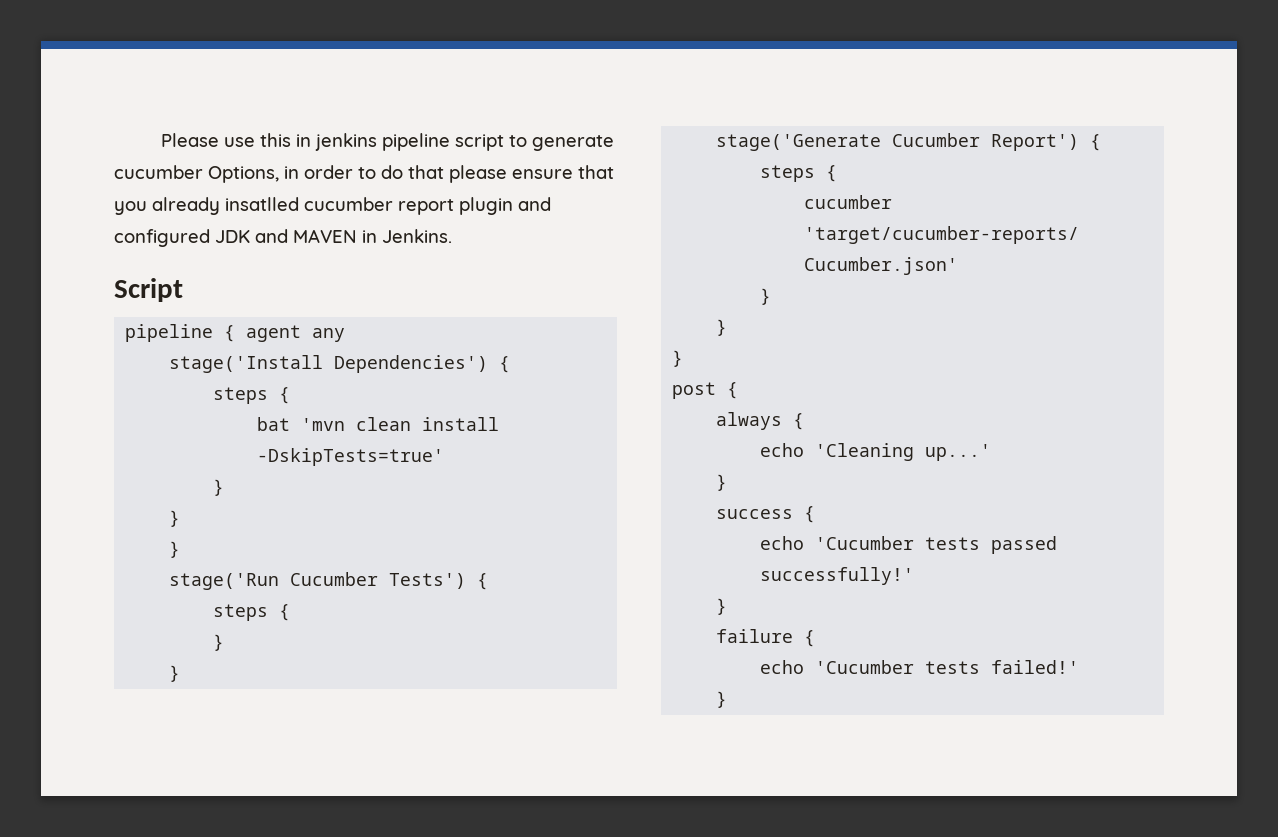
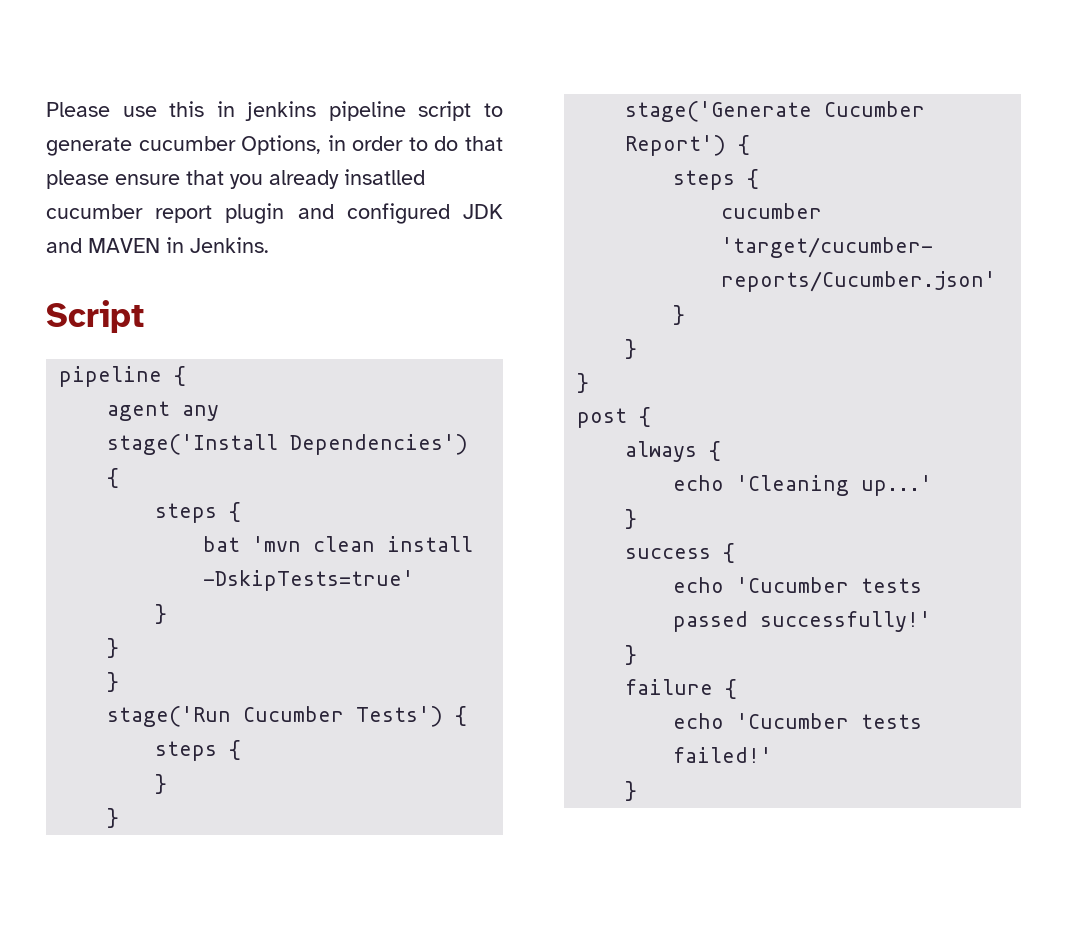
- pipeline { agent any
+ pipeline {
+ agent any

